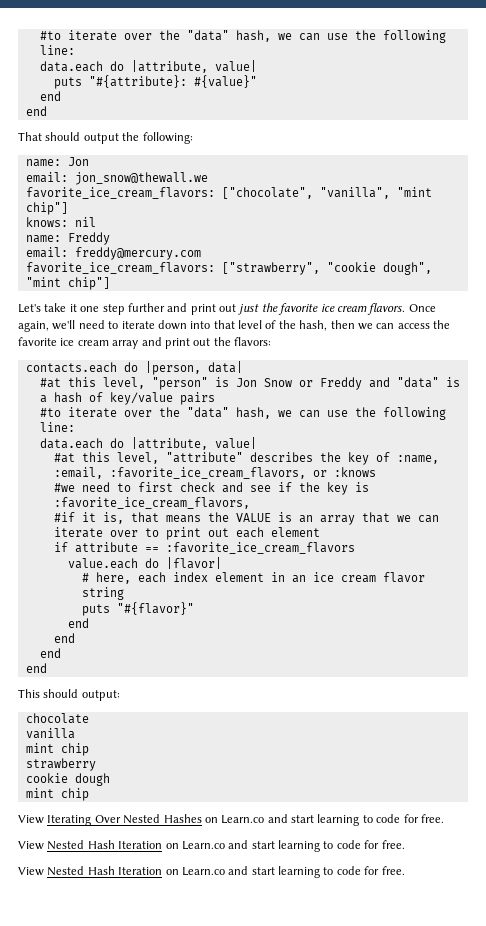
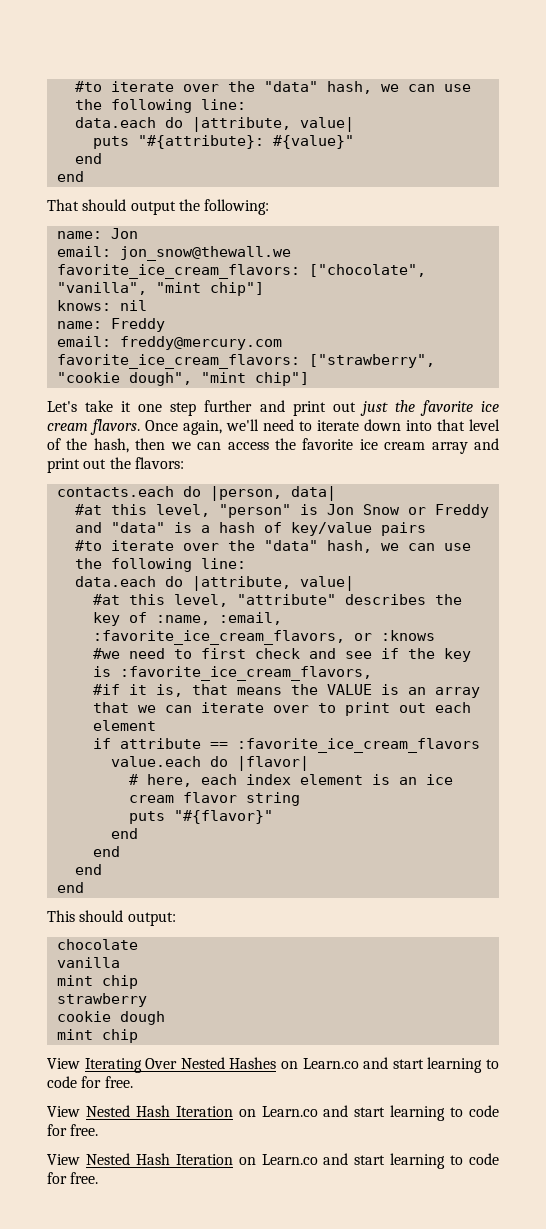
- # here, each index element in an ice cream flavor string
+ # here, each index element is an ice cream flavor string

